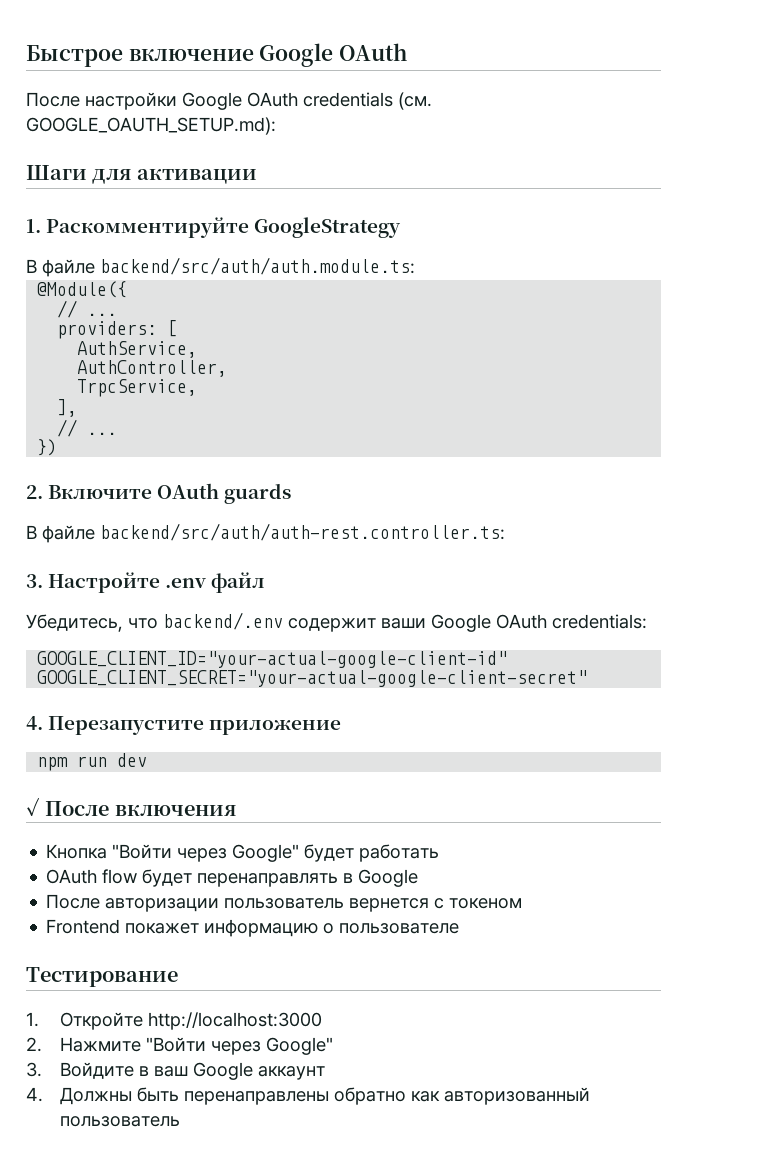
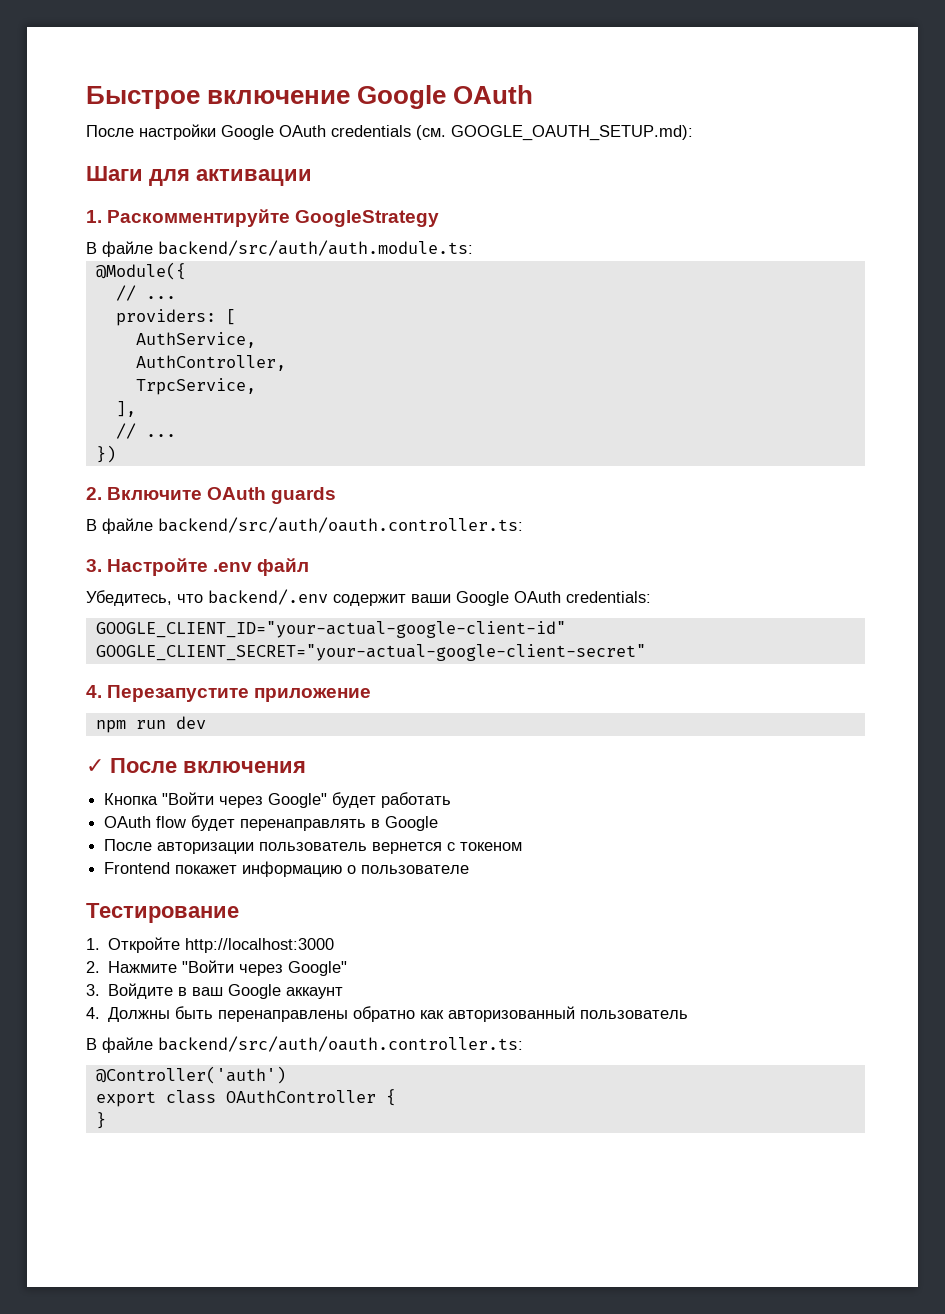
  2. Включите OAuth guards
- В файле backend/src/auth/auth-rest.controller.ts:
+ В файле backend/src/auth/oauth.controller.ts:
  4. Должны быть перенаправлены обратно как авторизованный пользователь
+ В файле backend/src/auth/oauth.controller.ts:
+ @Controller('auth')
+ export class OAuthController {
+ }

